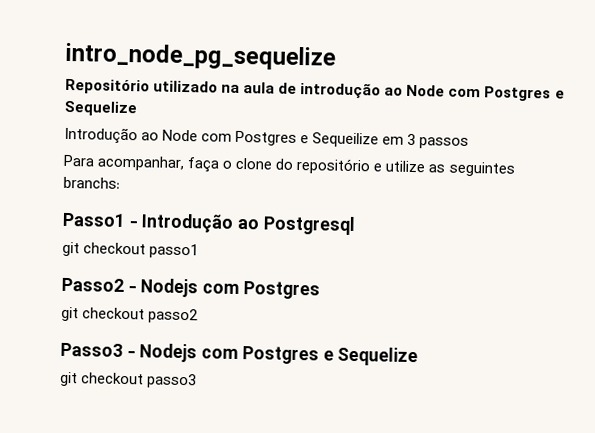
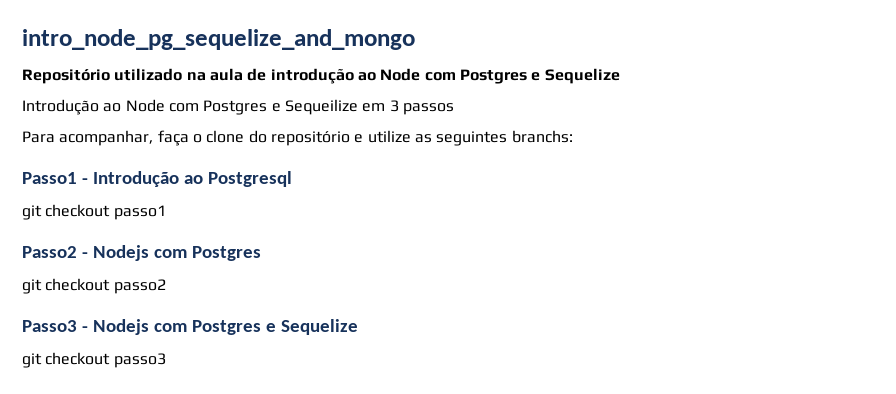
- intro_node_pg_sequelize
+ intro_node_pg_sequelize_and_mongo

